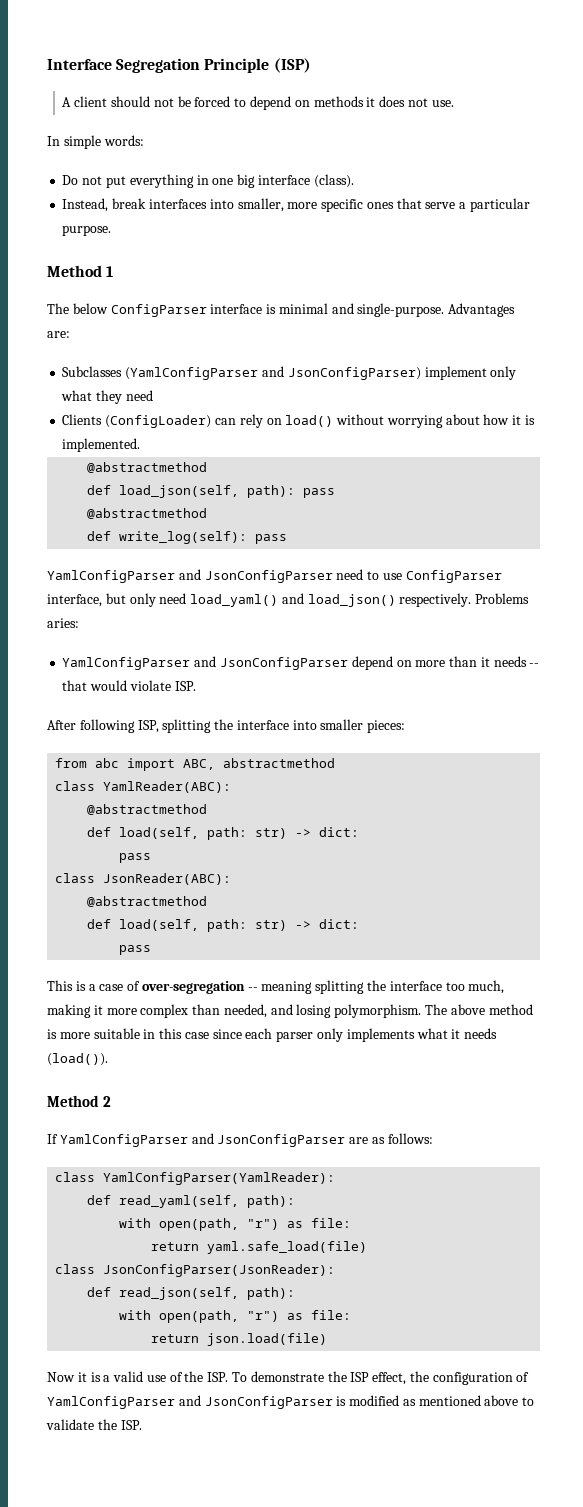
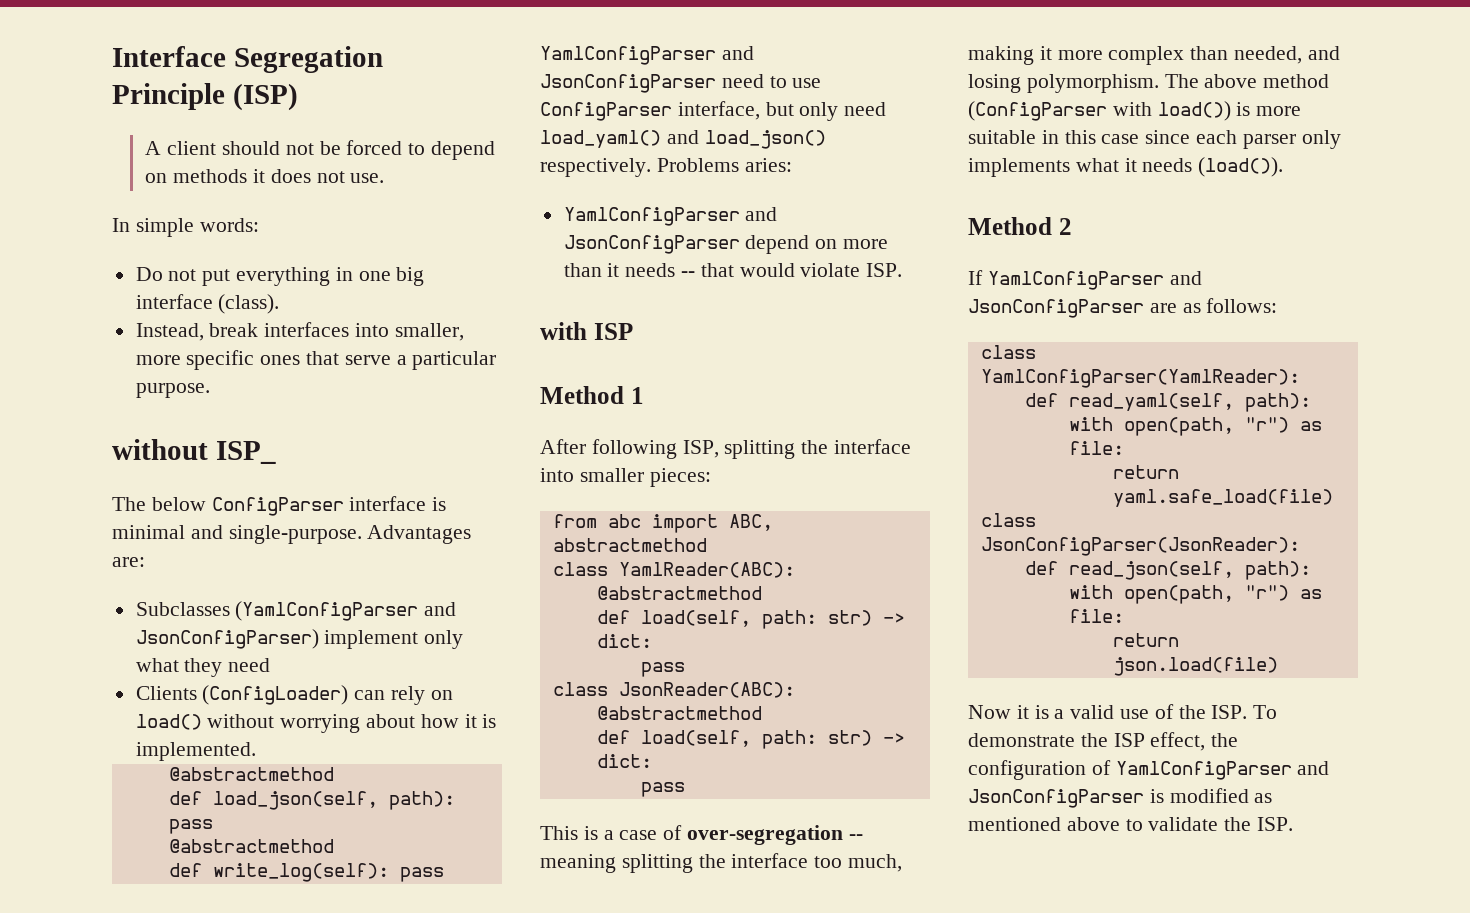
- Method 1
+ without ISP_
+ with ISP
+ Method 1
- The above method is more suitable in this case since each parser only implements what it needs (load()).
+ The above method (ConfigParser with load()) is more suitable in this case since each parser only implements what it needs (load()).

